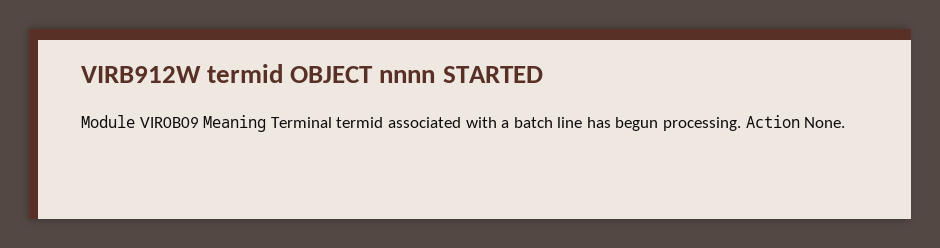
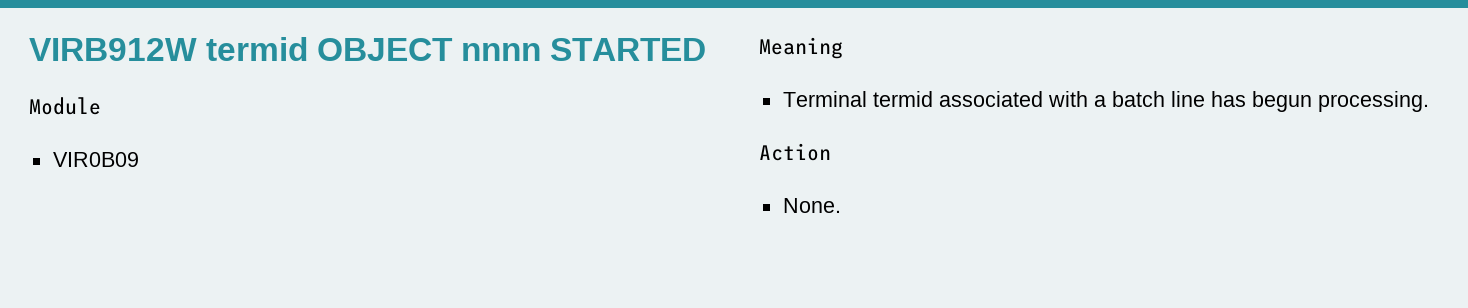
- Module VIR0B09 Meaning Terminal termid associated with a batch line has begun processing. Action None.
+ Module
+ VIR0B09
+ Meaning
+ Terminal termid associated with a batch line has begun processing.
+ Action
+ None.

